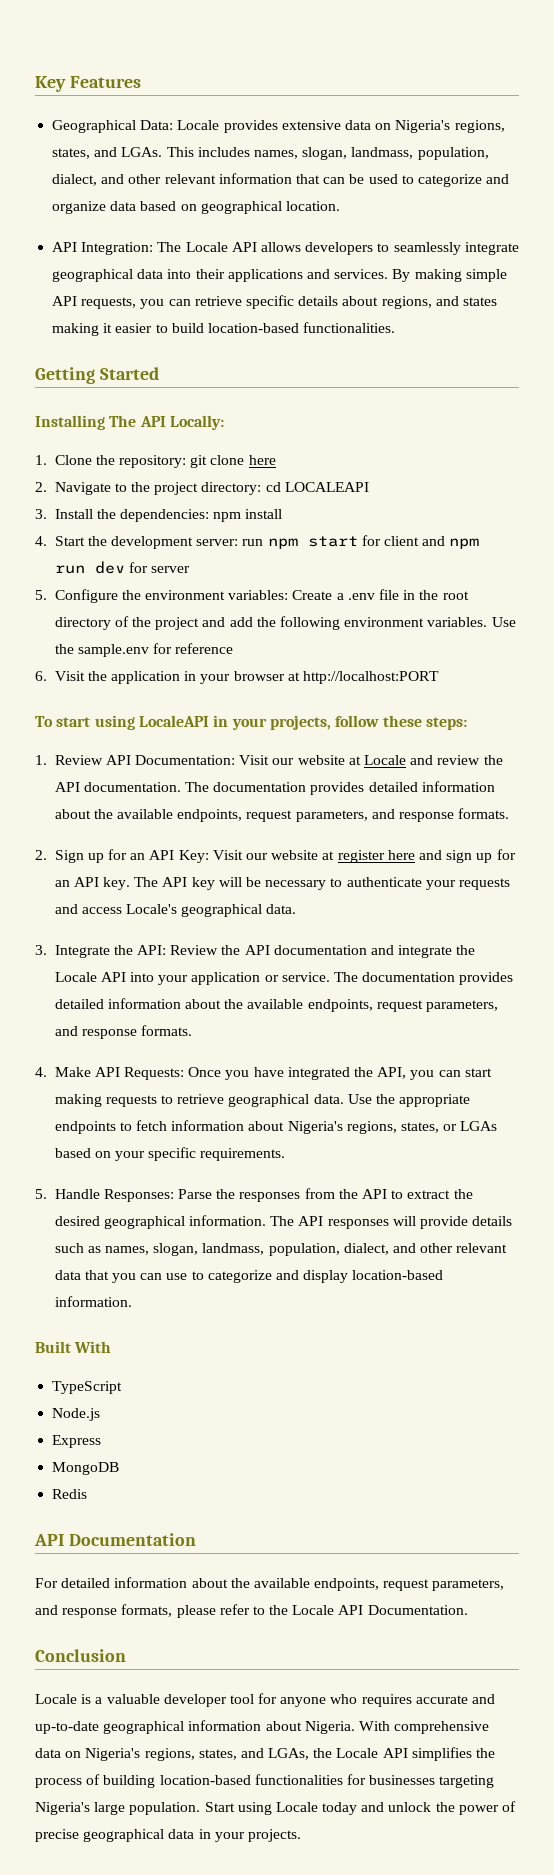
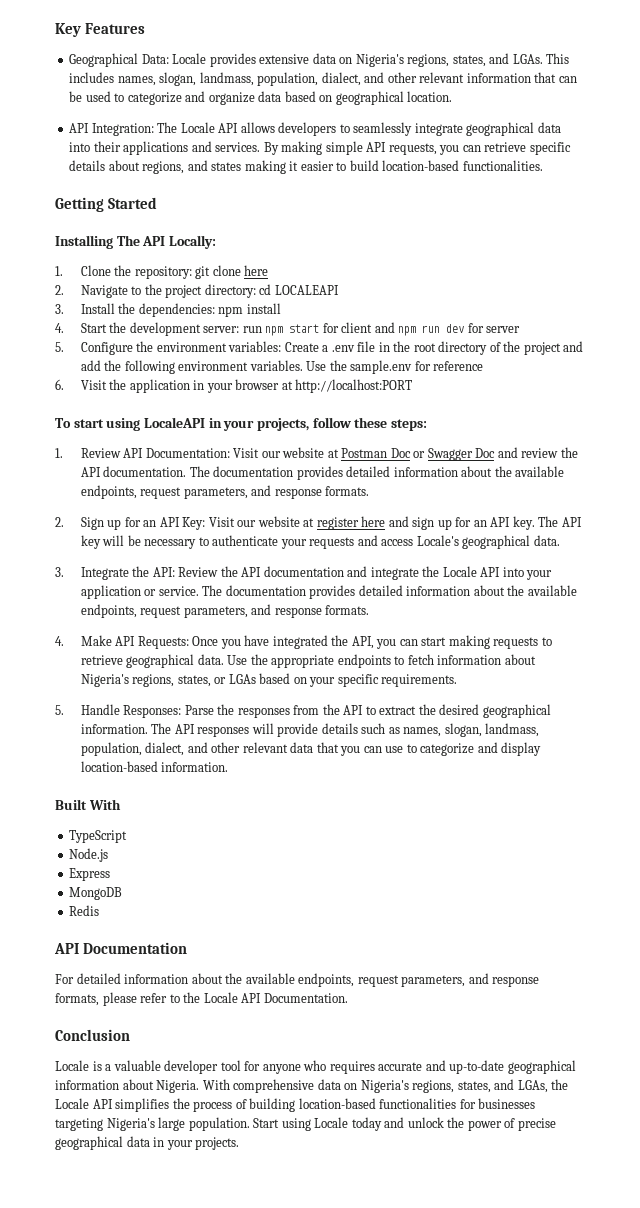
- 1. Review API Documentation: Visit our website at Locale and review the API documentation.
+ 1. Review API Documentation: Visit our website at Postman Doc or Swagger Doc and review the API documentation.

